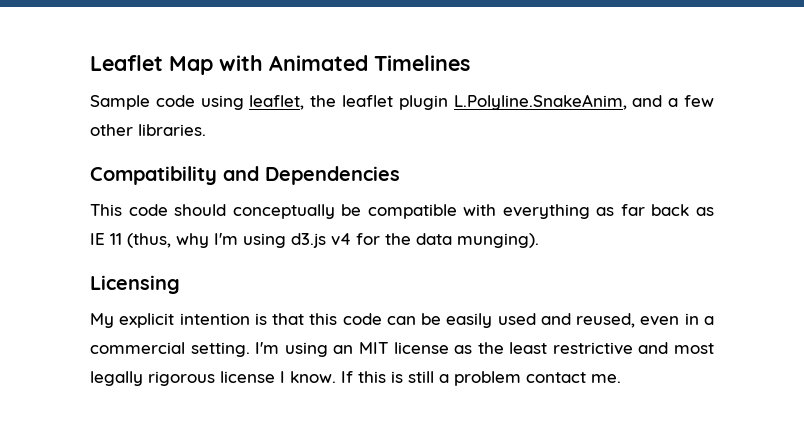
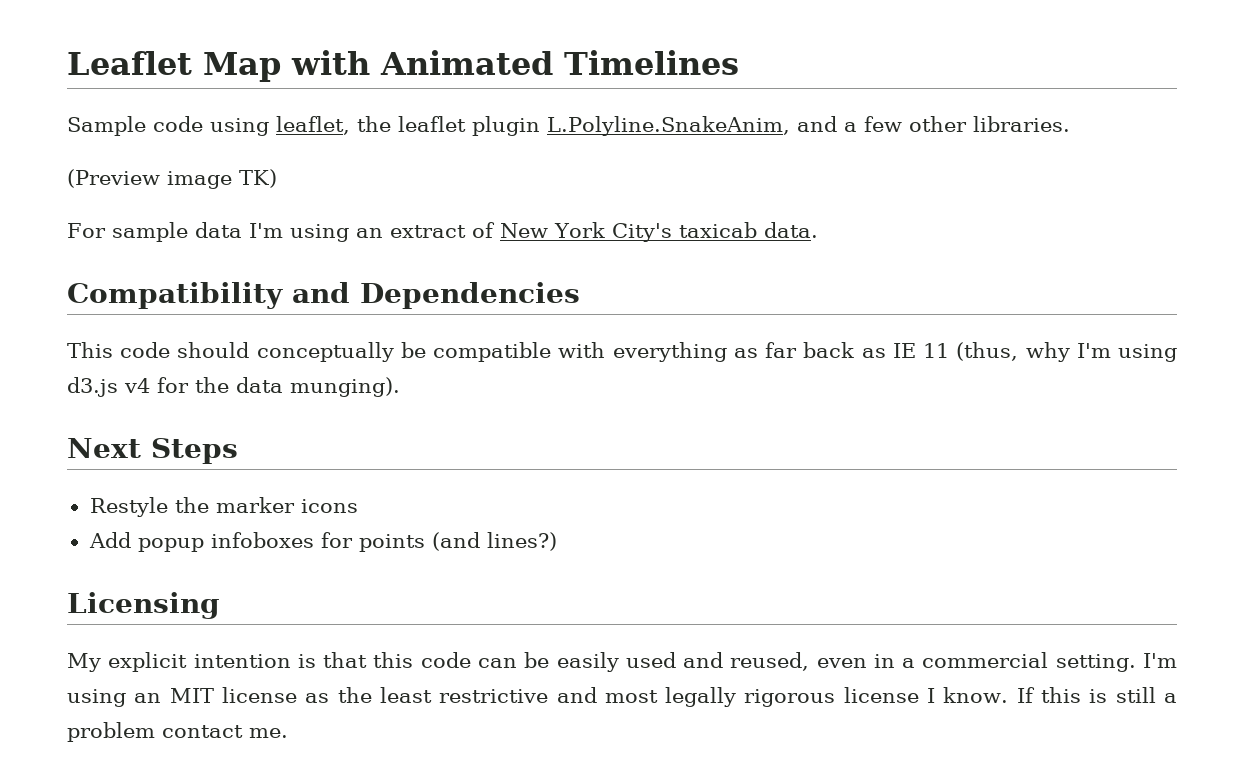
+ (Preview image TK)
+ For sample data I'm using an extract of New York City's taxicab data.
+ Next Steps
+ Restyle the marker icons
+ Add popup infoboxes for points (and lines?)

